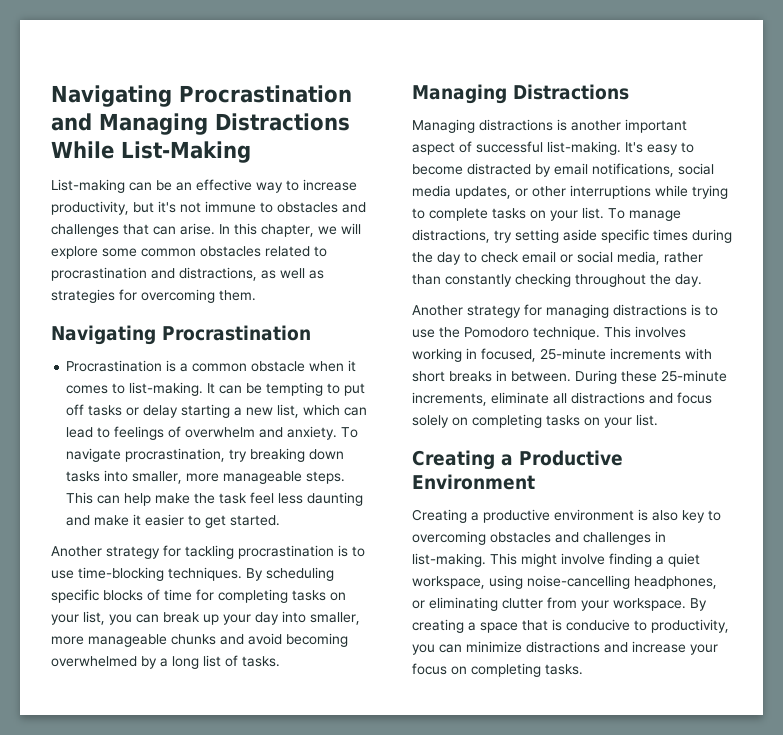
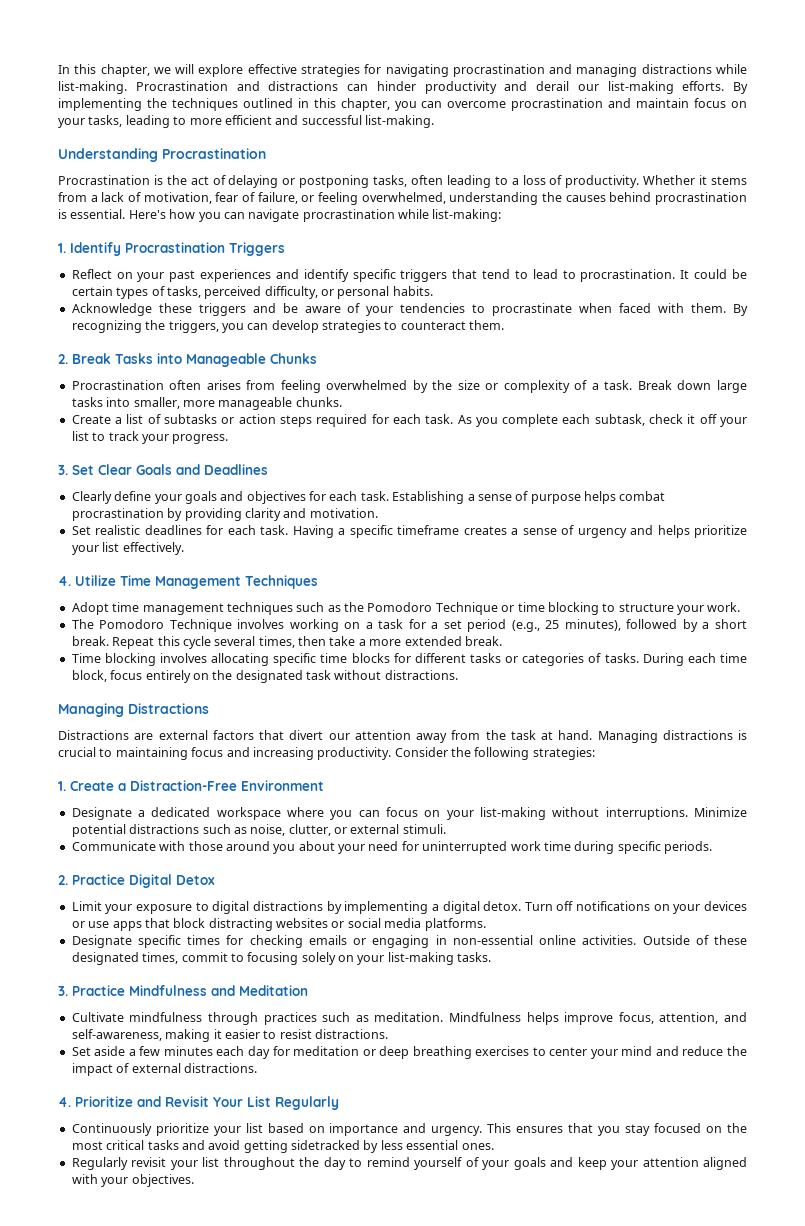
- Navigating Procrastination and Managing Distractions While List-Making
- List-making can be an effective way to increase productivity, but it's not immune to obstacles and challenges that can arise. In this chapter, we will explore some common obstacles related to procrastination and distractions, as well as strategies for overcoming them.
- Navigating Procrastination
- Procrastination is a common obstacle when it comes to list-making. It can be tempting to put off tasks or delay starting a new list, which can lead to feelings of overwhelm and anxiety. To navigate procrastination, try breaking down tasks into smaller, more manageable steps. This can help make the task feel less daunting and make it easier to get started.
- Another strategy for tackling procrastination is to use time-blocking techniques. By scheduling specific blocks of time for completing tasks on your list, you can break up your day into smaller, more manageable chunks and avoid becoming overwhelmed by a long list of tasks.
+ In this chapter, we will explore effective strategies for navigating procrastination and managing distractions while list-making. Procrastination and distractions can hinder productivity and derail our list-making efforts. By implementing the techniques outlined in this chapter, you can overcome procrastination and maintain focus on your tasks, leading to more efficient and successful list-making.
+ Understanding Procrastination
+ Procrastination is the act of delaying or postponing tasks, often leading to a loss of productivity. Whether it stems from a lack of motivation, fear of failure, or feeling overwhelmed, understanding the causes behind procrastination is essential. Here's how you can navigate procrastination while list-making:
+ 1. Identify Procrastination Triggers
+ Reflect on your past experiences and identify specific triggers that tend to lead to procrastination. It could be certain types of tasks, perceived difficulty, or personal habits.
+ Acknowledge these triggers and be aware of your tendencies to procrastinate when faced with them. By recognizing the triggers, you can develop strategies to counteract them.
+ 2. Break Tasks into Manageable Chunks
+ Procrastination often arises from feeling overwhelmed by the size or complexity of a task. Break down large tasks into smaller, more manageable chunks.
+ Create a list of subtasks or action steps required for each task. As you complete each subtask, check it off your list to track your progress.
+ 3. Set Clear Goals and Deadlines
+ Clearly define your goals and objectives for each task. Establishing a sense of purpose helps combat procrastination by providing clarity and motivation.
+ Set realistic deadlines for each task. Having a specific timeframe creates a sense of urgency and helps prioritize your list effectively.
+ 4. Utilize Time Management Techniques
+ Adopt time management techniques such as the Pomodoro Technique or time blocking to structure your work.
+ The Pomodoro Technique involves working on a task for a set period (e.g., 25 minutes), followed by a short break. Repeat this cycle several times, then take a more extended break.
+ Time blocking involves allocating specific time blocks for different tasks or categories of tasks. During each time block, focus entirely on the designated task without distractions.
  Managing Distractions
- Managing distractions is another important aspect of successful list-making. It's easy to become distracted by email notifications, social media updates, or other interruptions while trying to complete tasks on your list. To manage distractions, try setting aside specific times during the day to check email or social media, rather than constantly checking throughout the day.
- Another strategy for managing distractions is to use the Pomodoro technique. This involves working in focused, 25-minute increments with short breaks in between. During these 25-minute increments, eliminate all distractions and focus solely on completing tasks on your list.
- Creating a Productive Environment
- Creating a productive environment is also key to overcoming obstacles and challenges in list-making. This might involve finding a quiet workspace, using noise-cancelling headphones, or eliminating clutter from your workspace. By creating a space that is conducive to productivity, you can minimize distractions and increase your focus on completing tasks.
+ Distractions are external factors that divert our attention away from the task at hand. Managing distractions is crucial to maintaining focus and increasing productivity. Consider the following strategies:
+ 1. Create a Distraction-Free Environment
+ Designate a dedicated workspace where you can focus on your list-making without interruptions. Minimize potential distractions such as noise, clutter, or external stimuli.
+ Communicate with those around you about your need for uninterrupted work time during specific periods.
+ 2. Practice Digital Detox
+ Limit your exposure to digital distractions by implementing a digital detox. Turn off notifications on your devices or use apps that block distracting websites or social media platforms.
+ Designate specific times for checking emails or engaging in non-essential online activities. Outside of these designated times, commit to focusing solely on your list-making tasks.
+ 3. Practice Mindfulness and Meditation
+ Cultivate mindfulness through practices such as meditation. Mindfulness helps improve focus, attention, and self-awareness, making it easier to resist distractions.
+ Set aside a few minutes each day for meditation or deep breathing exercises to center your mind and reduce the impact of external distractions.
+ 4. Prioritize and Revisit Your List Regularly
+ Continuously prioritize your list based on importance and urgency. This ensures that you stay focused on the most critical tasks and avoid getting sidetracked by less essential ones.
+ Regularly revisit your list throughout the day to remind yourself of your goals and keep your attention aligned with your objectives.

